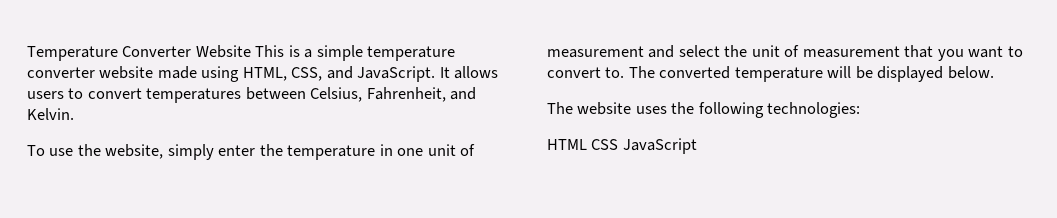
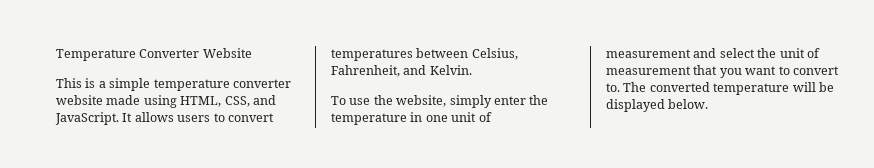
- Temperature Converter Website This is a simple temperature converter website made using HTML, CSS, and JavaScript.
+ Temperature Converter Website
+ This is a simple temperature converter website made using HTML, CSS, and JavaScript.
- The website uses the following technologies:
- HTML CSS JavaScript

